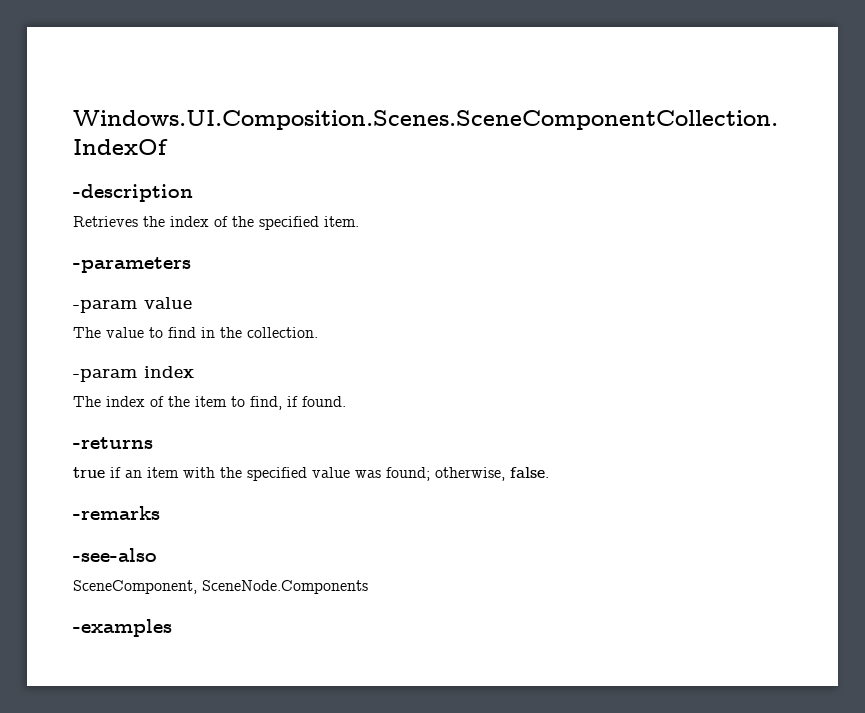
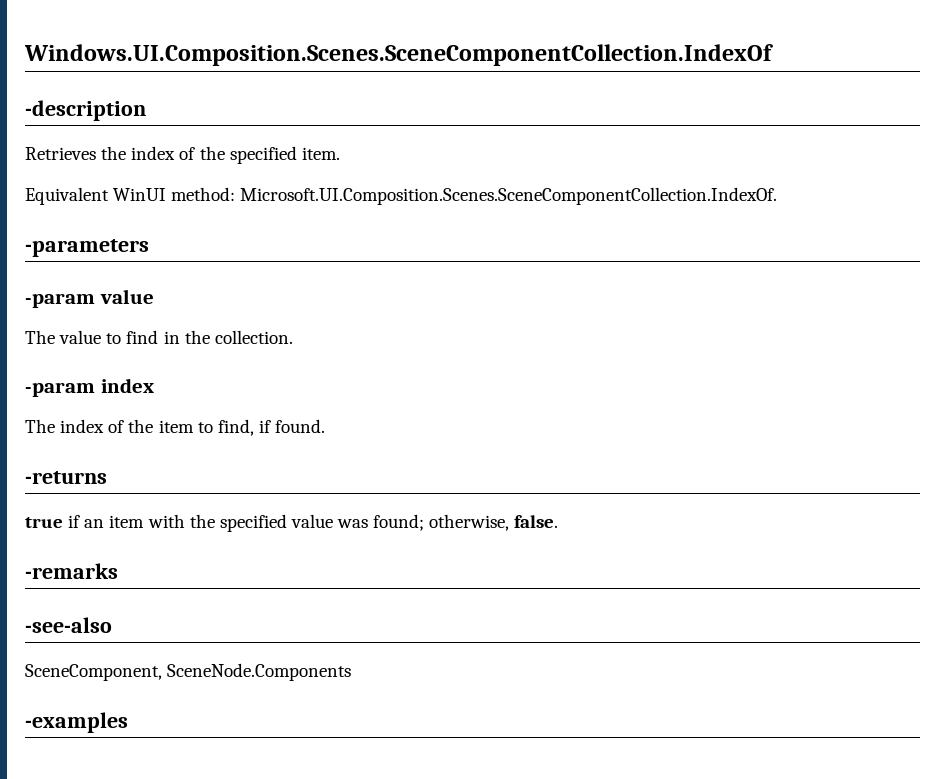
+ Equivalent WinUI method: Microsoft.UI.Composition.Scenes.SceneComponentCollection.IndexOf.

